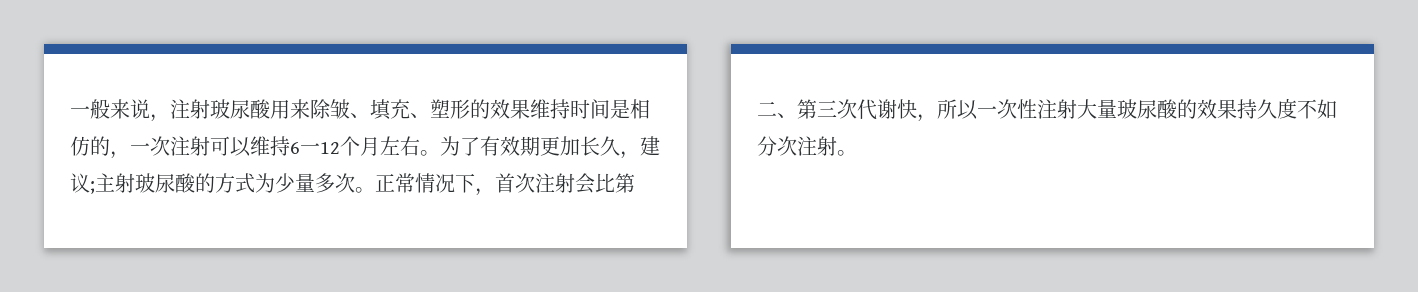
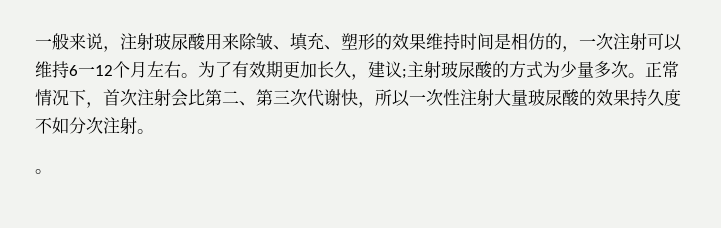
  正常情况下，首次注射会比第二、第三次代谢快，所以一次性注射大量玻尿酸的效果持久度不如分次注射。
+ 。

